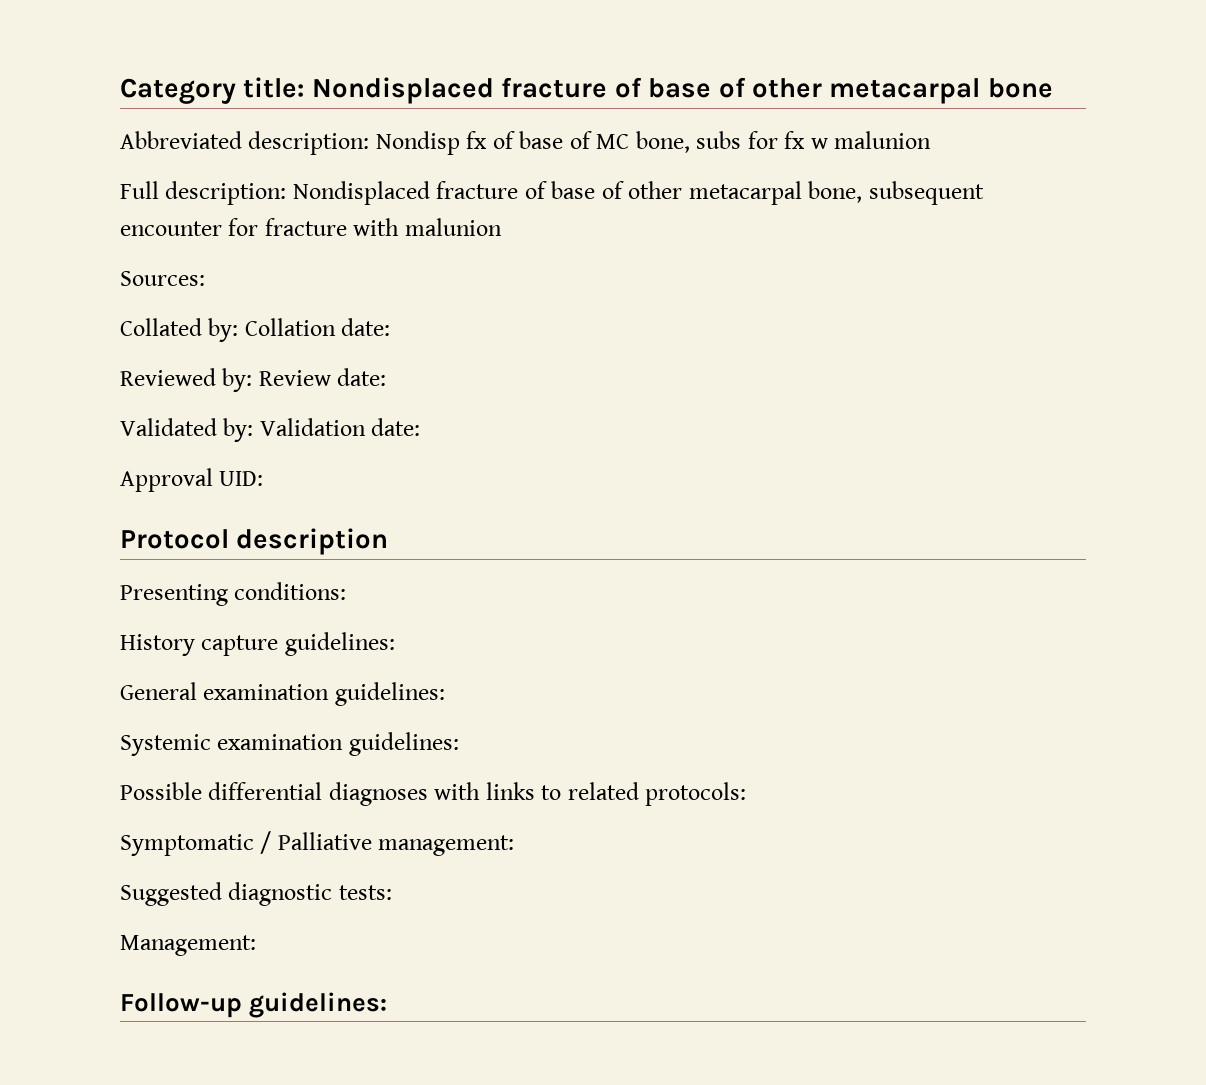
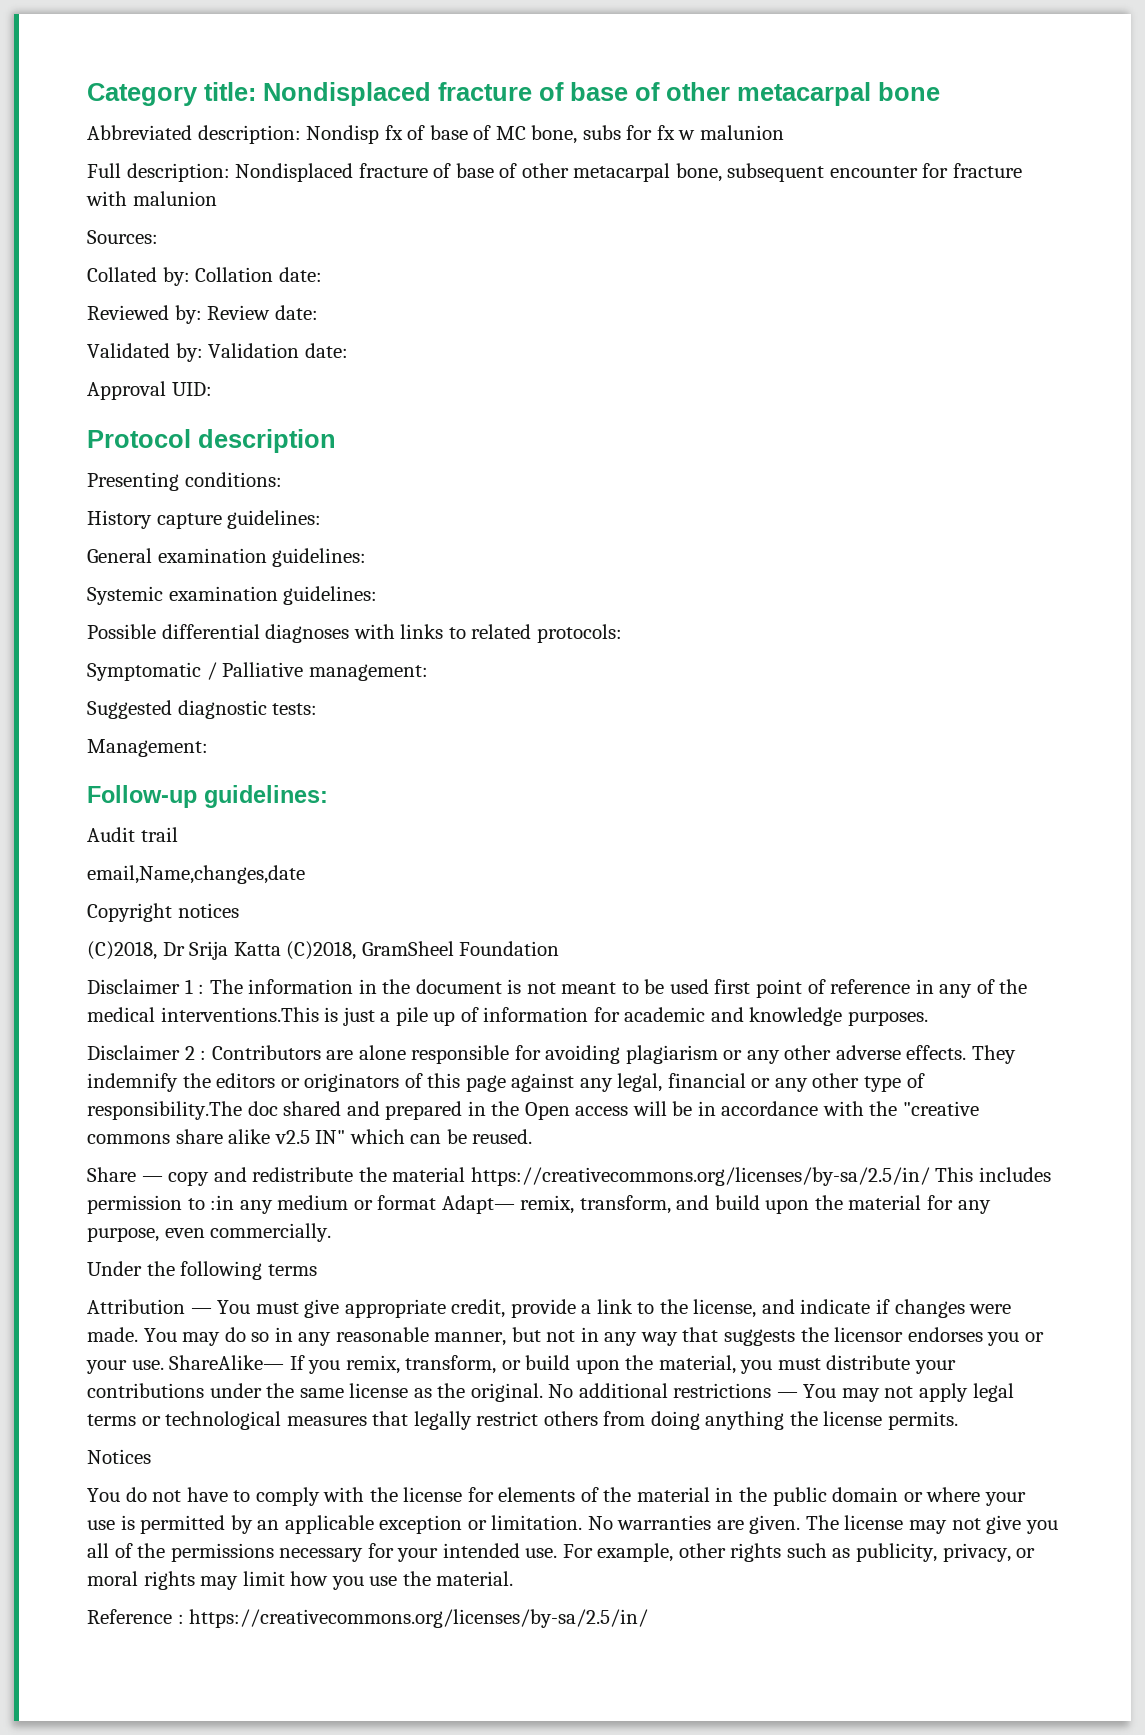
+ Audit trail
+ email,Name,changes,date
+ Copyright notices
+ (C)2018, Dr Srija Katta (C)2018, GramSheel Foundation
+ Disclaimer 1 : The information in the document is not meant to be used first point of reference in any of the medical interventions.This is just a pile up of information for academic and knowledge purposes.
+ Disclaimer 2 : Contributors are alone responsible for avoiding plagiarism or any other adverse effects. They indemnify the editors or originators of this page against any legal, financial or any other type of responsibility.The doc shared and prepared in the Open access will be in accordance with the "creative commons share alike v2.5 IN" which can be reused.
+ Share — copy and redistribute the material https://creativecommons.org/licenses/by-sa/2.5/in/ This includes permission to :in any medium or format Adapt— remix, transform, and build upon the material for any purpose, even commercially.
+ Under the following terms
+ Attribution — You must give appropriate credit, provide a link to the license, and indicate if changes were made. You may do so in any reasonable manner, but not in any way that suggests the licensor endorses you or your use. ShareAlike— If you remix, transform, or build upon the material, you must distribute your contributions under the same license as the original. No additional restrictions — You may not apply legal terms or technological measures that legally restrict others from doing anything the license permits.
+ Notices
+ You do not have to comply with the license for elements of the material in the public domain or where your use is permitted by an applicable exception or limitation. No warranties are given. The license may not give you all of the permissions necessary for your intended use. For example, other rights such as publicity, privacy, or moral rights may limit how you use the material.
+ Reference : https://creativecommons.org/licenses/by-sa/2.5/in/

